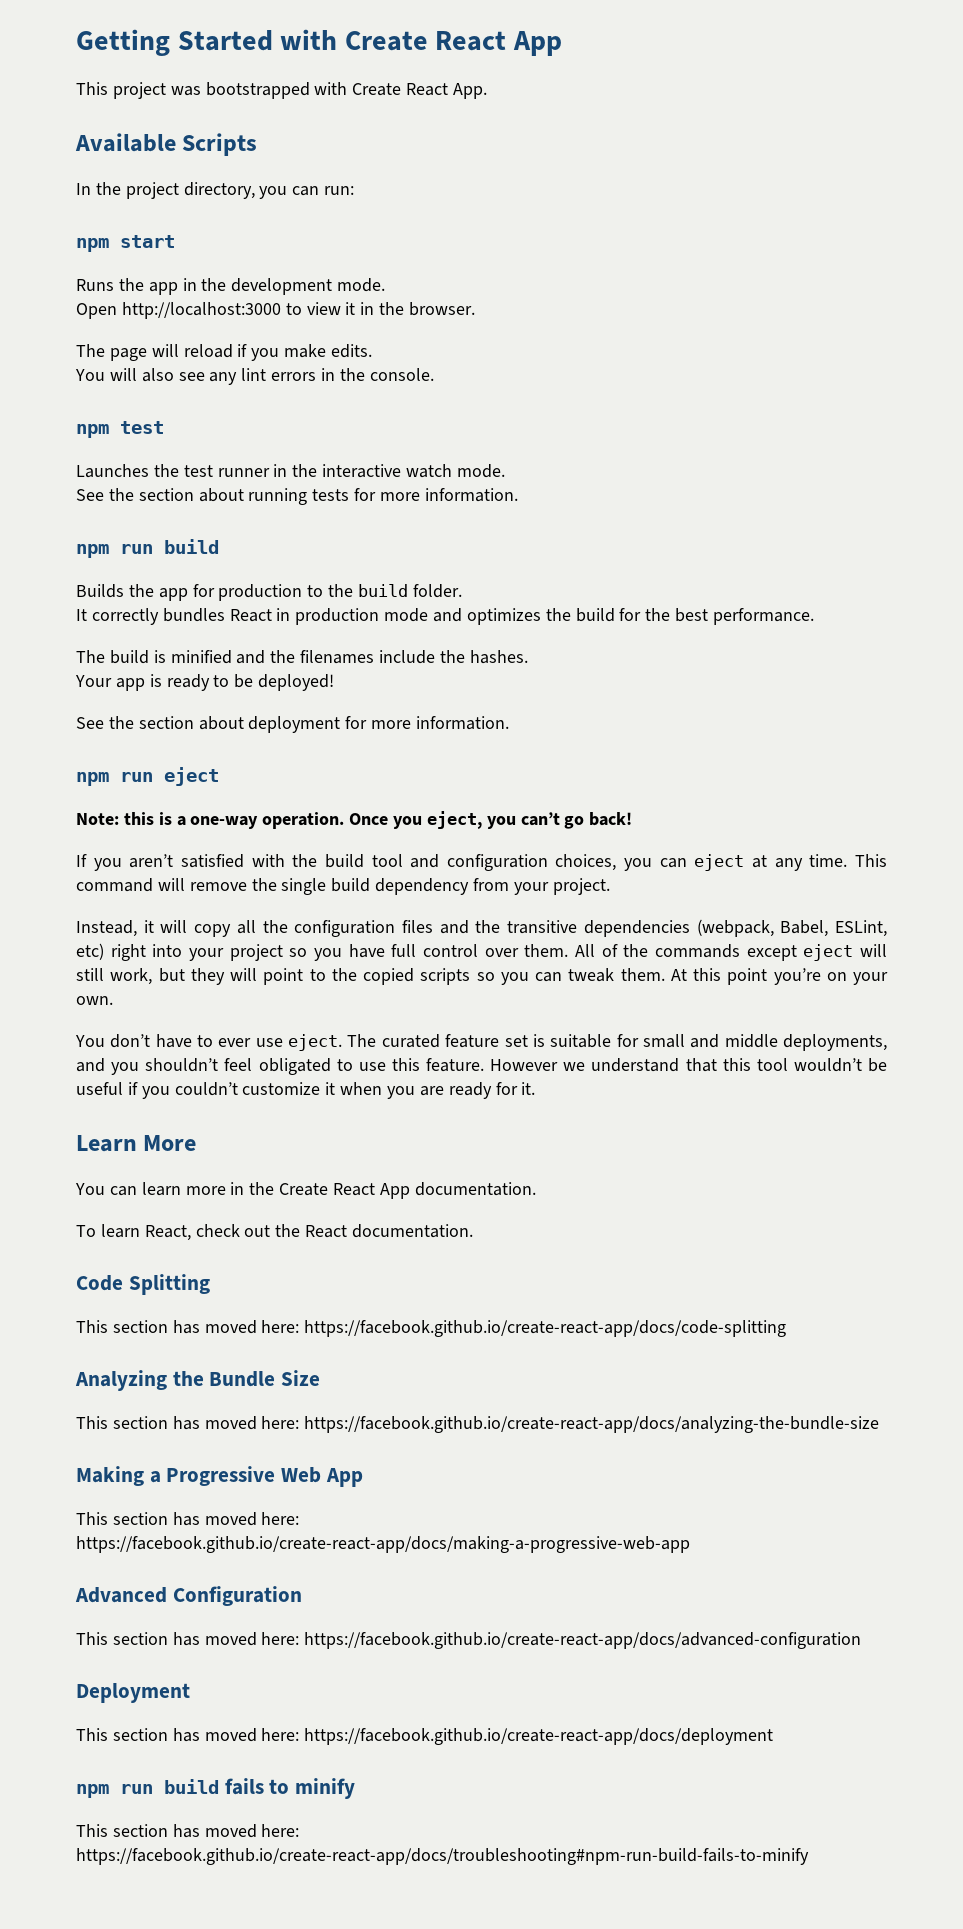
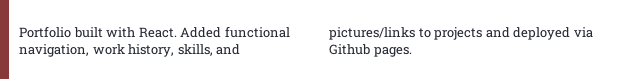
- Getting Started with Create React App
- This project was bootstrapped with Create React App.
- Available Scripts
- In the project directory, you can run:
- npm start
- Runs the app in the development mode.
- Open http://localhost:3000 to view it in the browser.
- The page will reload if you make edits.
- You will also see any lint errors in the console.
- npm test
- Launches the test runner in the interactive watch mode.
- See the section about running tests for more information.
- npm run build
- Builds the app for production to the build folder.
- It correctly bundles React in production mode and optimizes the build for the best performance.
- The build is minified and the filenames include the hashes.
- Your app is ready to be deployed!
- See the section about deployment for more information.
- npm run eject
- Note: this is a one-way operation. Once you eject, you can’t go back!
- If you aren’t satisfied with the build tool and configuration choices, you can eject at any time. This command will remove the single build dependency from your project.
- Instead, it will copy all the configuration files and the transitive dependencies (webpack, Babel, ESLint, etc) right into your project so you have full control over them. All of the commands except eject will still work, but they will point to the copied scripts so you can tweak them. At this point you’re on your own.
- You don’t have to ever use eject. The curated feature set is suitable for small and middle deployments, and you shouldn’t feel obligated to use this feature. However we understand that this tool wouldn’t be useful if you couldn’t customize it when you are ready for it.
- Learn More
- You can learn more in the Create React App documentation.
- To learn React, check out the React documentation.
- Code Splitting
- This section has moved here: https://facebook.github.io/create-react-app/docs/code-splitting
- Analyzing the Bundle Size
- This section has moved here: https://facebook.github.io/create-react-app/docs/analyzing-the-bundle-size
- Making a Progressive Web App
- This section has moved here: https://facebook.github.io/create-react-app/docs/making-a-progressive-web-app
- Advanced Configuration
- This section has moved here: https://facebook.github.io/create-react-app/docs/advanced-configuration
- Deployment
- This section has moved here: https://facebook.github.io/create-react-app/docs/deployment
- npm run build fails to minify
- This section has moved here: https://facebook.github.io/create-react-app/docs/troubleshooting#npm-run-build-fails-to-minify
+ Portfolio built with React. Added functional navigation, work history, skills, and pictures/links to projects and deployed via Github pages.

